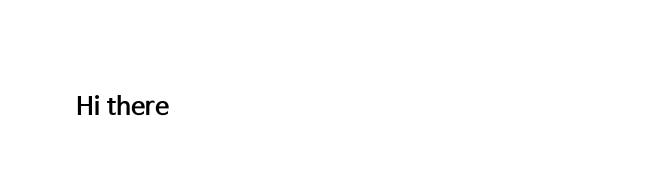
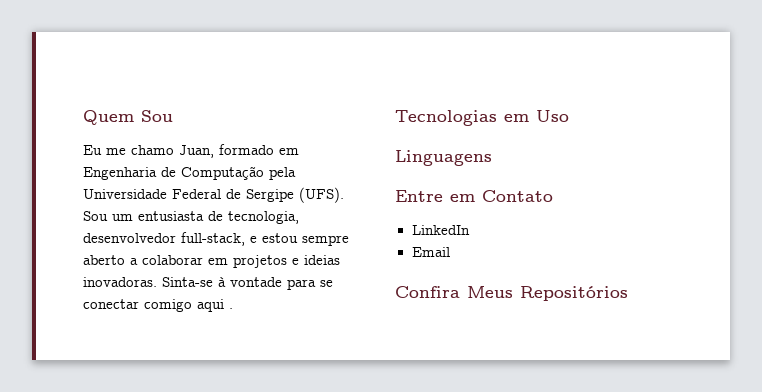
- Hi there
+ Quem Sou
+ Eu me chamo Juan, formado em Engenharia de Computação pela Universidade Federal de Sergipe (UFS). Sou um entusiasta de tecnologia, desenvolvedor full-stack, e estou sempre aberto a colaborar em projetos e ideias inovadoras. Sinta-se à vontade para se conectar comigo aqui .
+ Tecnologias em Uso
+ Linguagens
+ Entre em Contato
+ LinkedIn
+ Email
+ Confira Meus Repositórios

